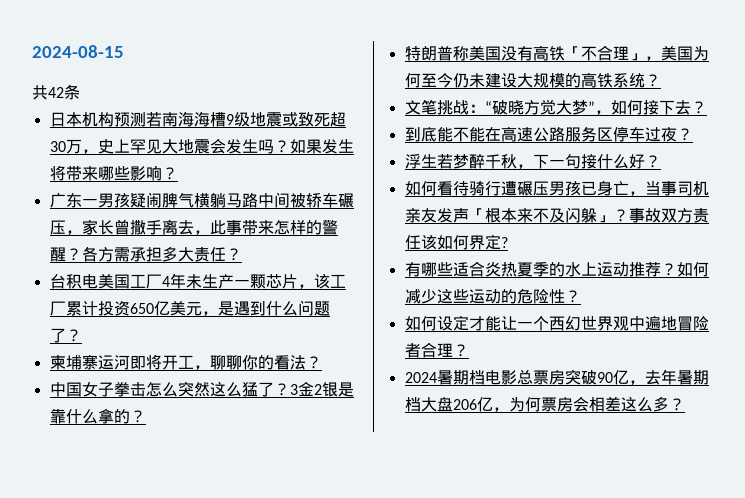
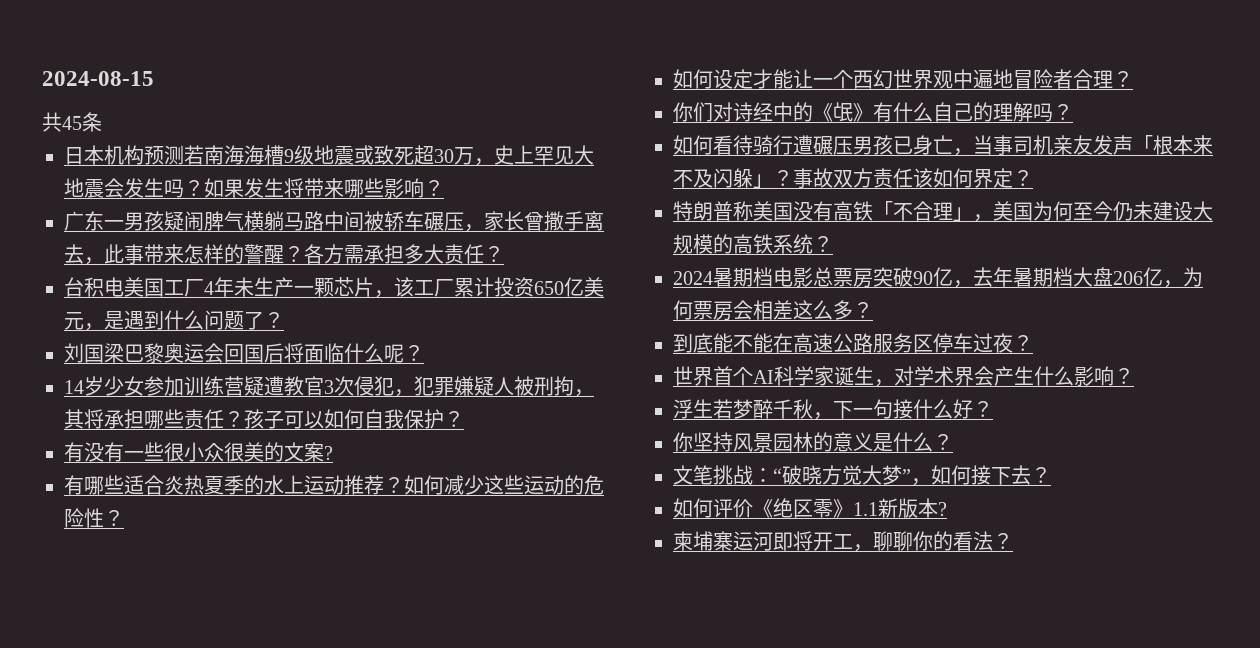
- 共42条
+ 共45条
- 柬埔寨运河即将开工，聊聊你的看法？
- 中国女子拳击怎么突然这么猛了？3金2银是靠什么拿的？
- 特朗普称美国没有高铁「不合理」，美国为何至今仍未建设大规模的高铁系统？
- 文笔挑战：“破晓方觉大梦”，如何接下去？
- 到底能不能在高速公路服务区停车过夜？
- 浮生若梦醉千秋，下一句接什么好？
- 如何看待骑行遭碾压男孩已身亡，当事司机亲友发声「根本来不及闪躲」？事故双方责任该如何界定?
+ 刘国梁巴黎奥运会回国后将面临什么呢？
+ 14岁少女参加训练营疑遭教官3次侵犯，犯罪嫌疑人被刑拘，其将承担哪些责任？孩子可以如何自我保护？
+ 有没有一些很小众很美的文案?
+ 你们对诗经中的《氓》有什么自己的理解吗？
+ 如何看待骑行遭碾压男孩已身亡，当事司机亲友发声「根本来不及闪躲」？事故双方责任该如何界定？
+ 特朗普称美国没有高铁「不合理」，美国为何至今仍未建设大规模的高铁系统？
+ 到底能不能在高速公路服务区停车过夜？
+ 世界首个AI科学家诞生，对学术界会产生什么影响？
+ 浮生若梦醉千秋，下一句接什么好？
+ 你坚持风景园林的意义是什么？
+ 文笔挑战：“破晓方觉大梦”，如何接下去？
+ 如何评价《绝区零》1.1新版本?
+ 柬埔寨运河即将开工，聊聊你的看法？

